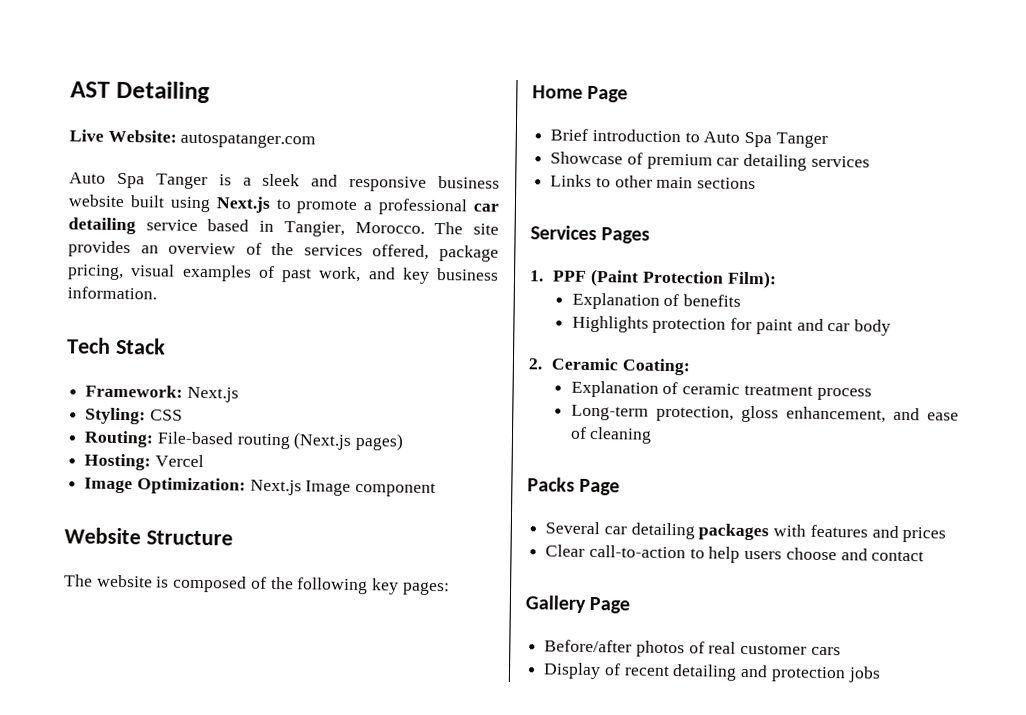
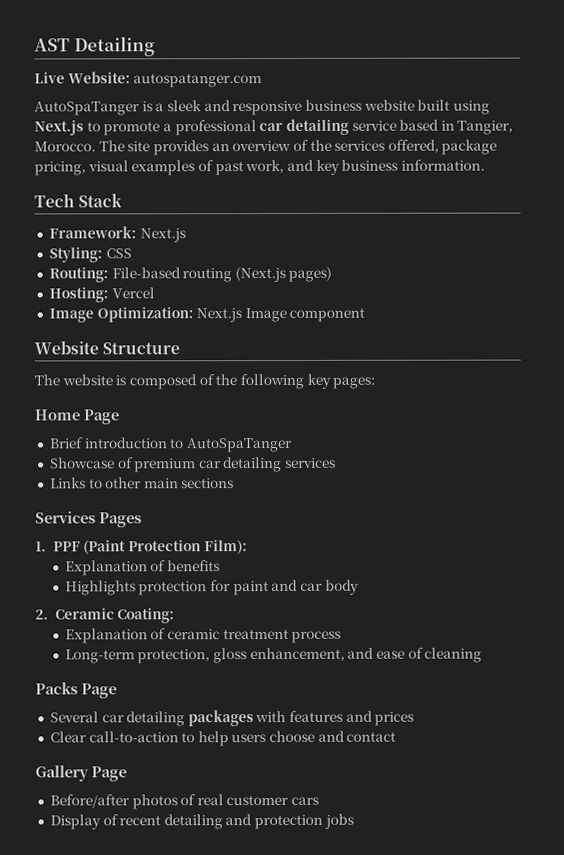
- Auto Spa Tanger is a sleek and responsive business website built using Next.js to promote a professional car detailing service based in Tangier, Morocco.
+ AutoSpaTanger is a sleek and responsive business website built using Next.js to promote a professional car detailing service based in Tangier, Morocco.
- Brief introduction to Auto Spa Tanger
+ Brief introduction to AutoSpaTanger

